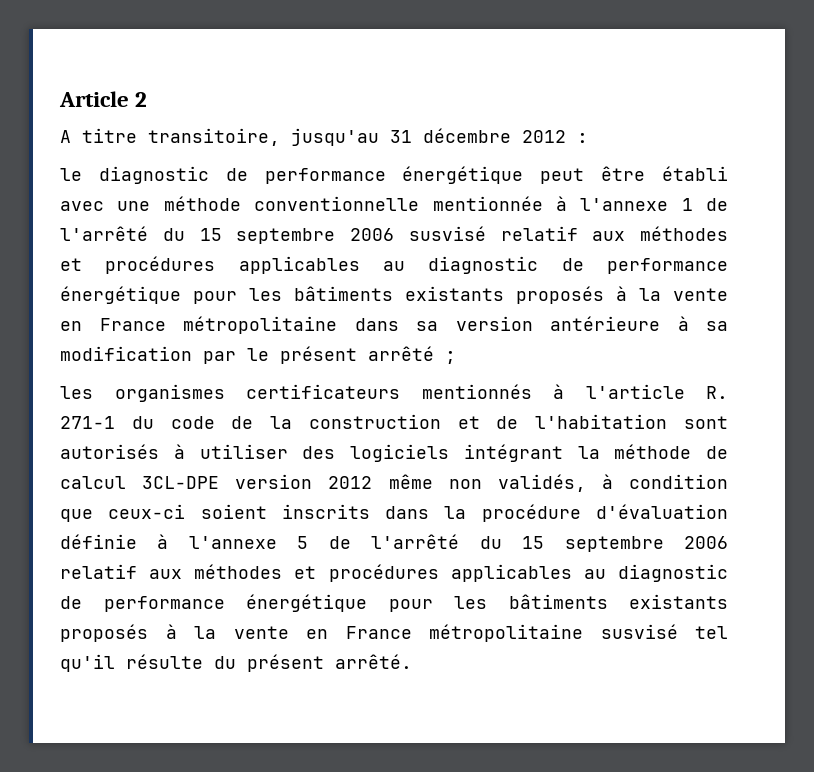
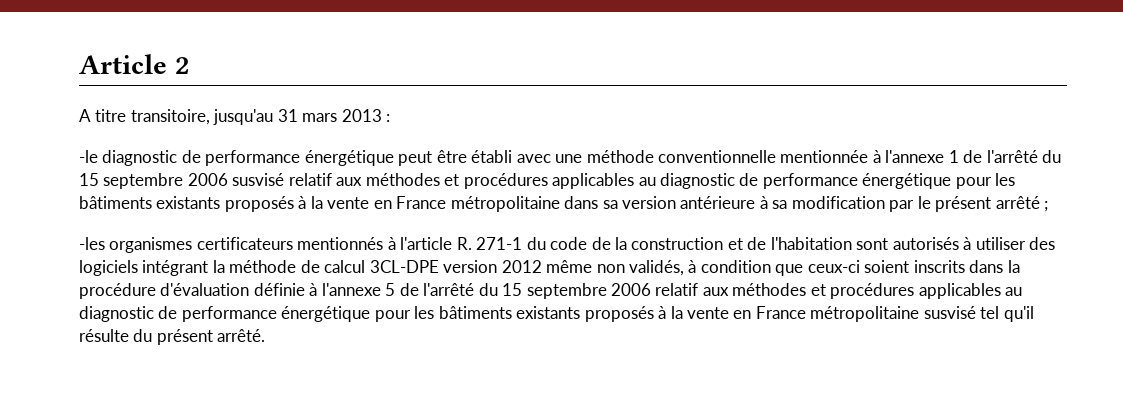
- A titre transitoire, jusqu'au 31 décembre 2012 :
+ A titre transitoire, jusqu'au 31 mars 2013 :
- le diagnostic de performance énergétique peut être établi avec une méthode conventionnelle mentionnée à l'annexe 1 de l'arrêté du 15 septembre 2006 susvisé relatif aux méthodes et procédures applicables au diagnostic de performance énergétique pour les bâtiments existants proposés à la vente en France métropolitaine dans sa version antérieure à sa modification par le présent arrêté ;
+ -le diagnostic de performance énergétique peut être établi avec une méthode conventionnelle mentionnée à l'annexe 1 de l'arrêté du 15 septembre 2006 susvisé relatif aux méthodes et procédures applicables au diagnostic de performance énergétique pour les bâtiments existants proposés à la vente en France métropolitaine dans sa version antérieure à sa modification par le présent arrêté ;
- les organismes certificateurs mentionnés à l'article R. 271-1 du code de la construction et de l'habitation sont autorisés à utiliser des logiciels intégrant la méthode de calcul 3CL-DPE version 2012 même non validés, à condition que ceux-ci soient inscrits dans la procédure d'évaluation définie à l'annexe 5 de l'arrêté du 15 septembre 2006 relatif aux méthodes et procédures applicables au diagnostic de performance énergétique pour les bâtiments existants proposés à la vente en France métropolitaine susvisé tel qu'il résulte du présent arrêté.
+ -les organismes certificateurs mentionnés à l'article R. 271-1 du code de la construction et de l'habitation sont autorisés à utiliser des logiciels intégrant la méthode de calcul 3CL-DPE version 2012 même non validés, à condition que ceux-ci soient inscrits dans la procédure d'évaluation définie à l'annexe 5 de l'arrêté du 15 septembre 2006 relatif aux méthodes et procédures applicables au diagnostic de performance énergétique pour les bâtiments existants proposés à la vente en France métropolitaine susvisé tel qu'il résulte du présent arrêté.

